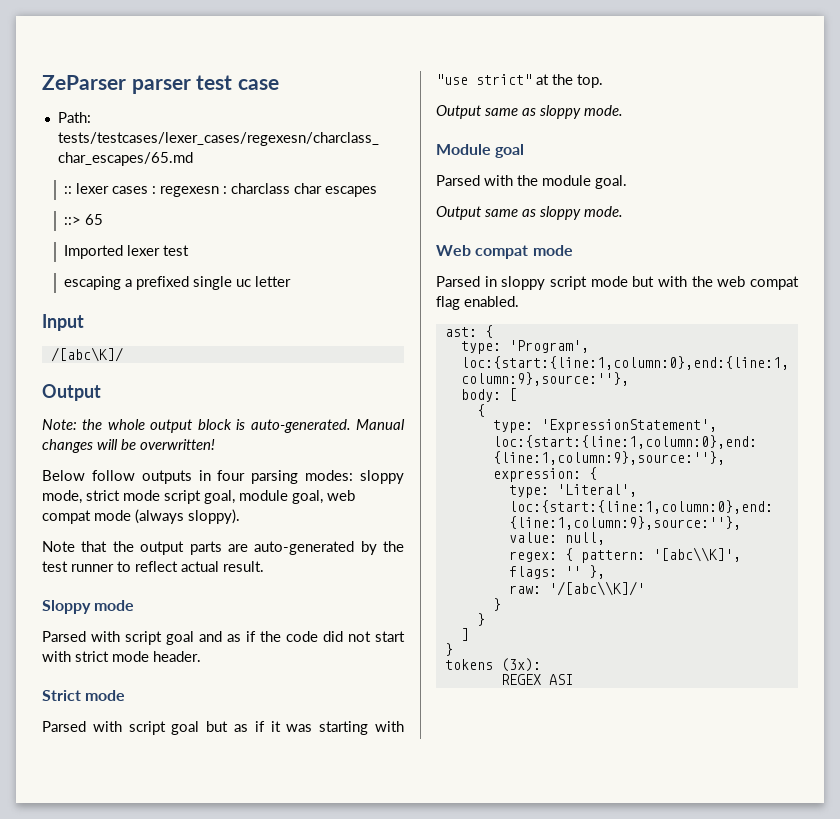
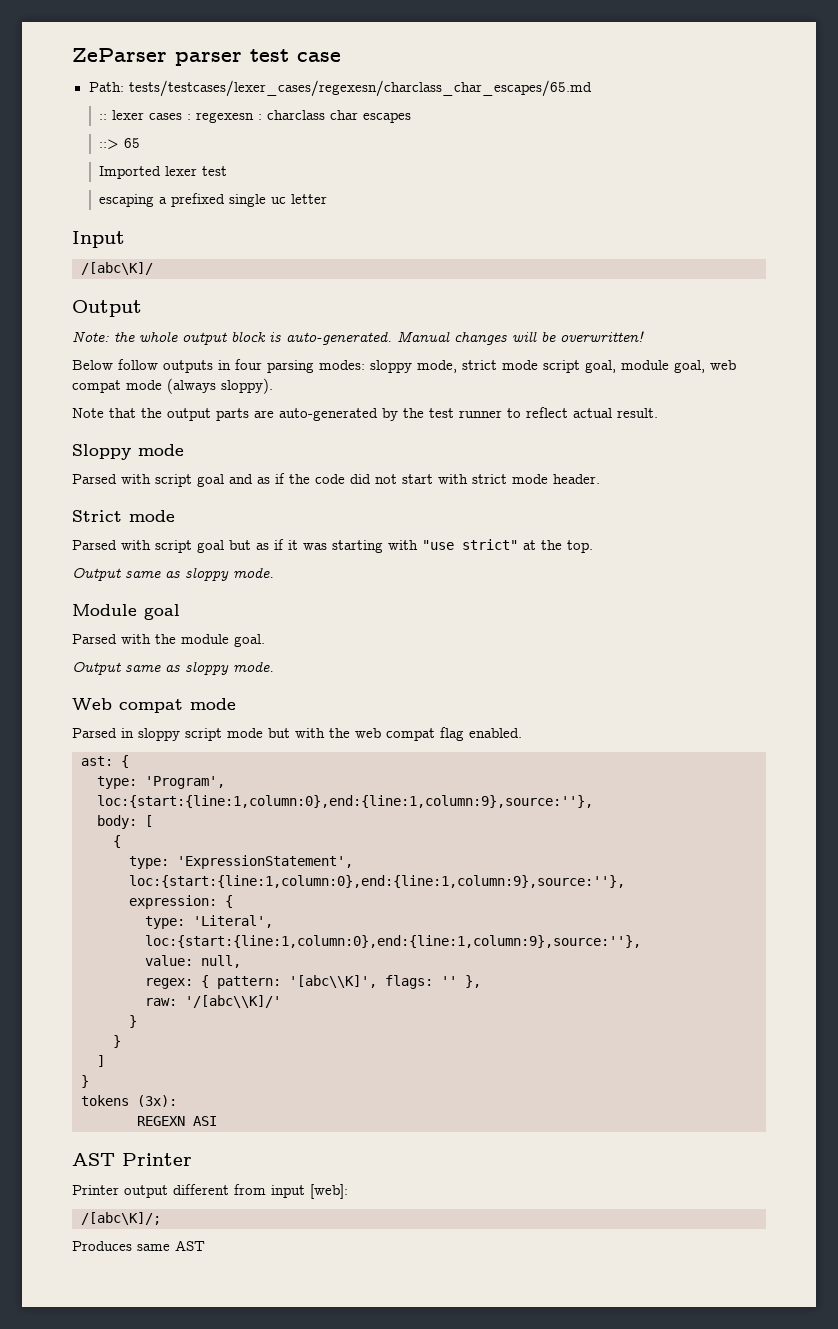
- REGEX ASI
+ REGEXN ASI
+ AST Printer
+ Printer output different from input [web]:
+ /[abc\K]/;
+ Produces same AST

